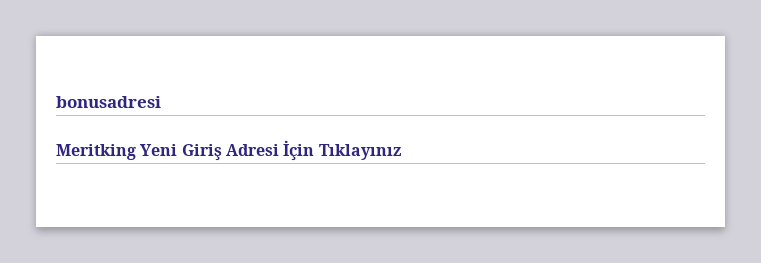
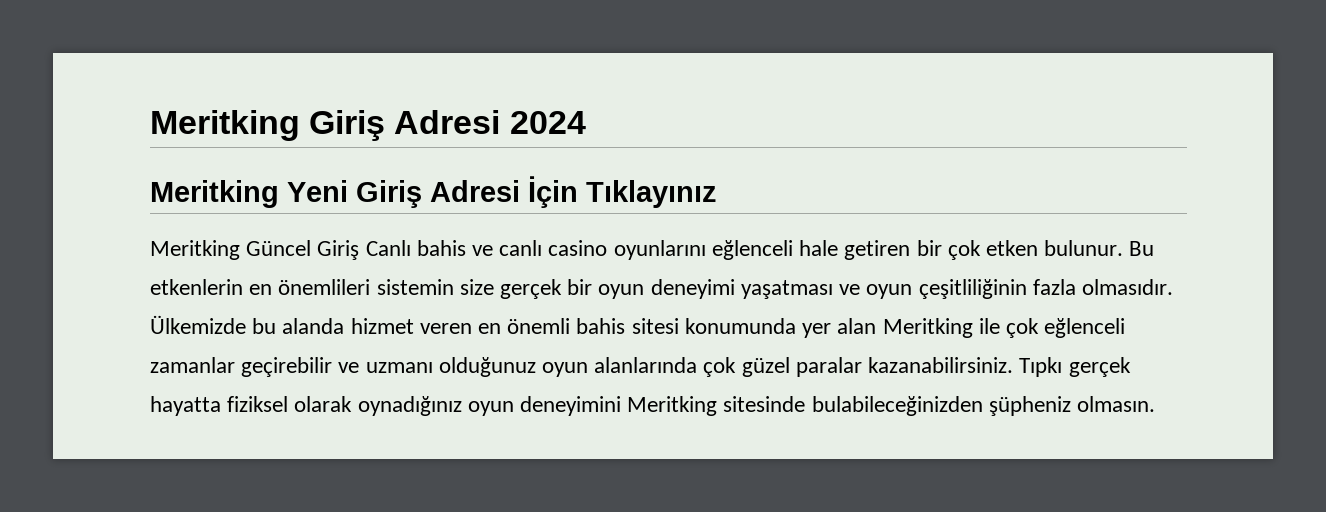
- bonusadresi
+ Meritking Giriş Adresi 2024
+ Meritking Güncel Giriş Canlı bahis ve canlı casino oyunlarını eğlenceli hale getiren bir çok etken bulunur. Bu etkenlerin en önemlileri sistemin size gerçek bir oyun deneyimi yaşatması ve oyun çeşitliliğinin fazla olmasıdır. Ülkemizde bu alanda hizmet veren en önemli bahis sitesi konumunda yer alan Meritking ile çok eğlenceli zamanlar geçirebilir ve uzmanı olduğunuz oyun alanlarında çok güzel paralar kazanabilirsiniz. Tıpkı gerçek hayatta fiziksel olarak oynadığınız oyun deneyimini Meritking sitesinde bulabileceğinizden şüpheniz olmasın.

